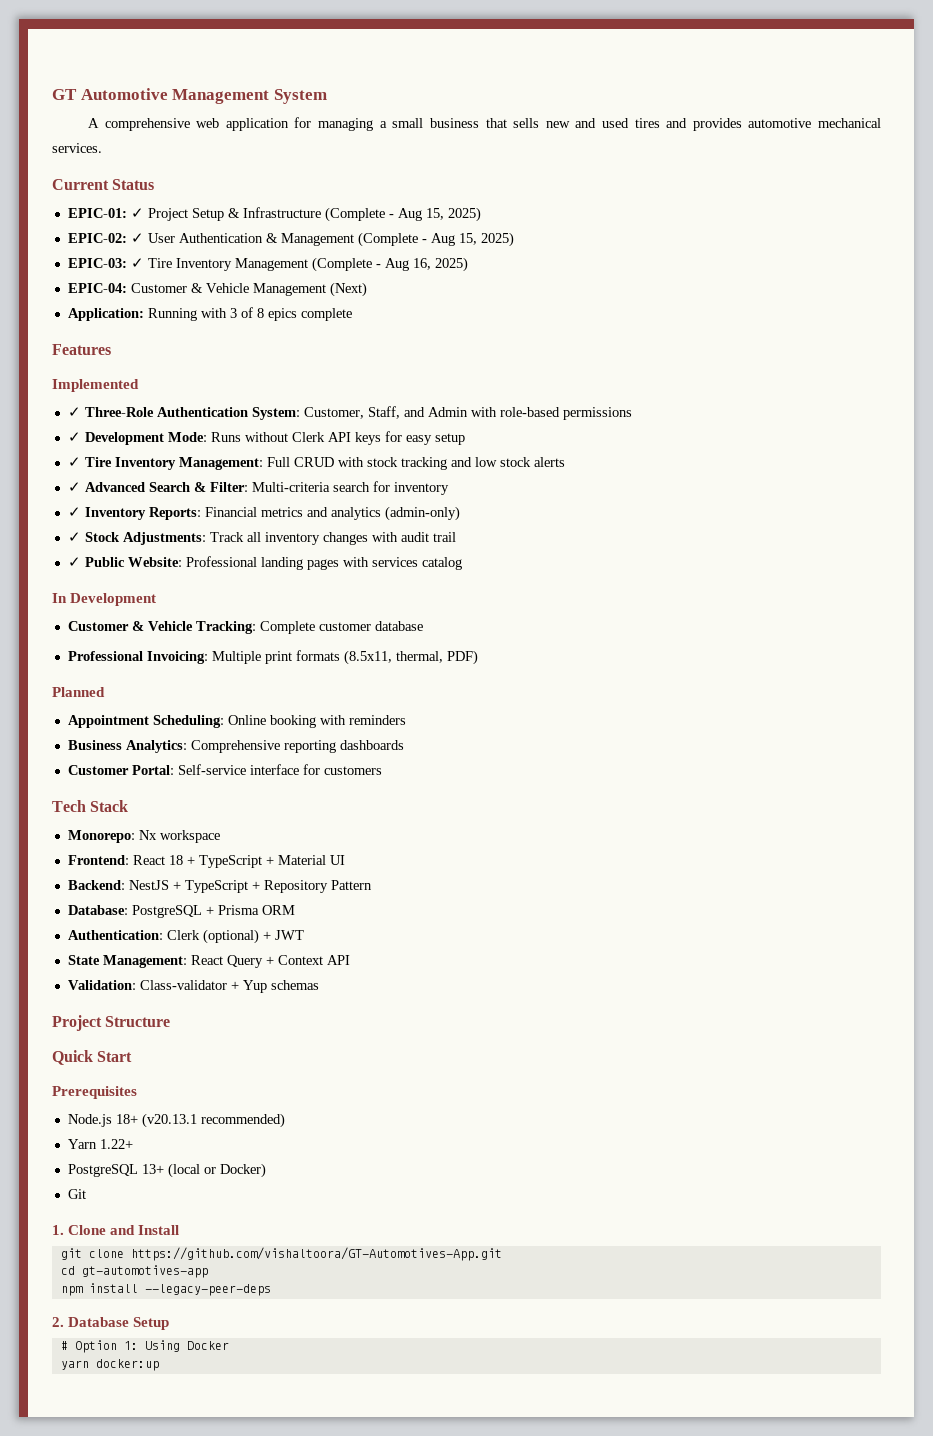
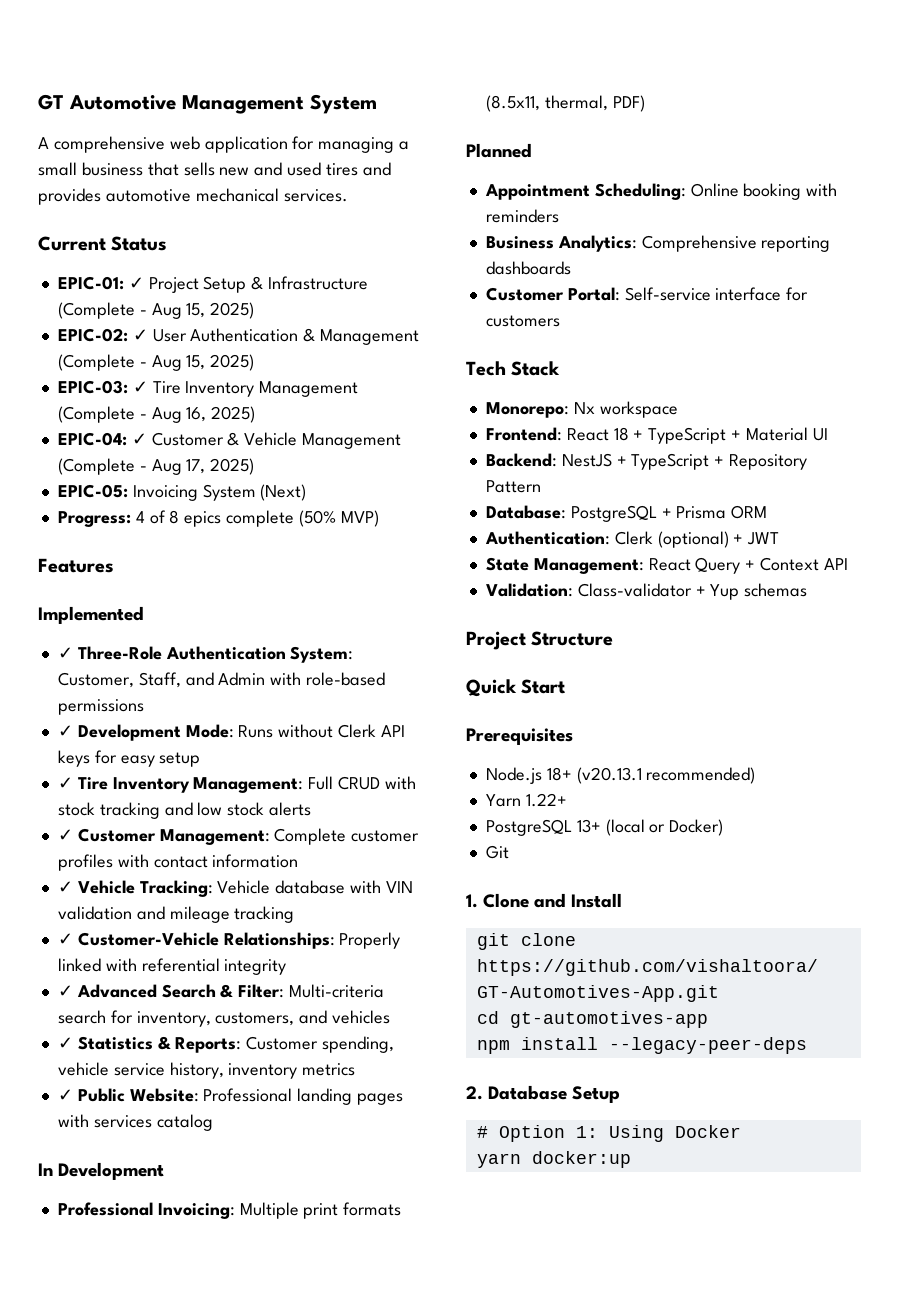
- EPIC-04: Customer & Vehicle Management (Next)
- Application: Running with 3 of 8 epics complete
+ EPIC-04: ✓ Customer & Vehicle Management (Complete - Aug 17, 2025)
+ EPIC-05: Invoicing System (Next)
+ Progress: 4 of 8 epics complete (50% MVP)
+ ✓ Customer Management: Complete customer profiles with contact information
+ ✓ Vehicle Tracking: Vehicle database with VIN validation and mileage tracking
+ ✓ Customer-Vehicle Relationships: Properly linked with referential integrity
- ✓ Advanced Search & Filter: Multi-criteria search for inventory
- ✓ Inventory Reports: Financial metrics and analytics (admin-only)
- ✓ Stock Adjustments: Track all inventory changes with audit trail
+ ✓ Advanced Search & Filter: Multi-criteria search for inventory, customers, and vehicles
+ ✓ Statistics & Reports: Customer spending, vehicle service history, inventory metrics
- Customer & Vehicle Tracking: Complete customer database

